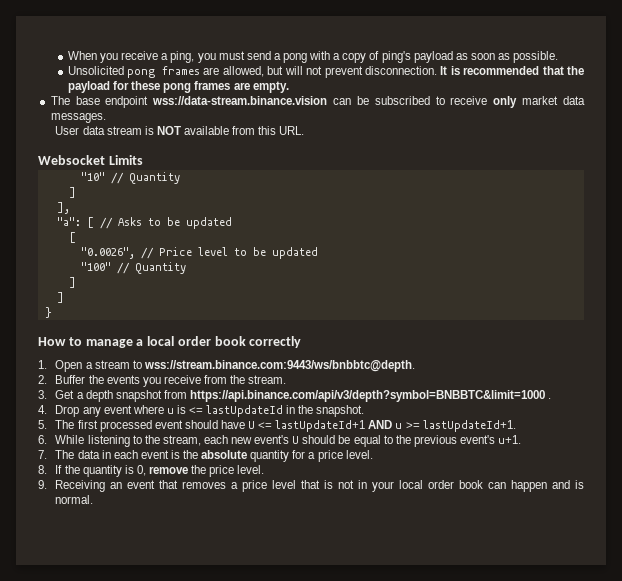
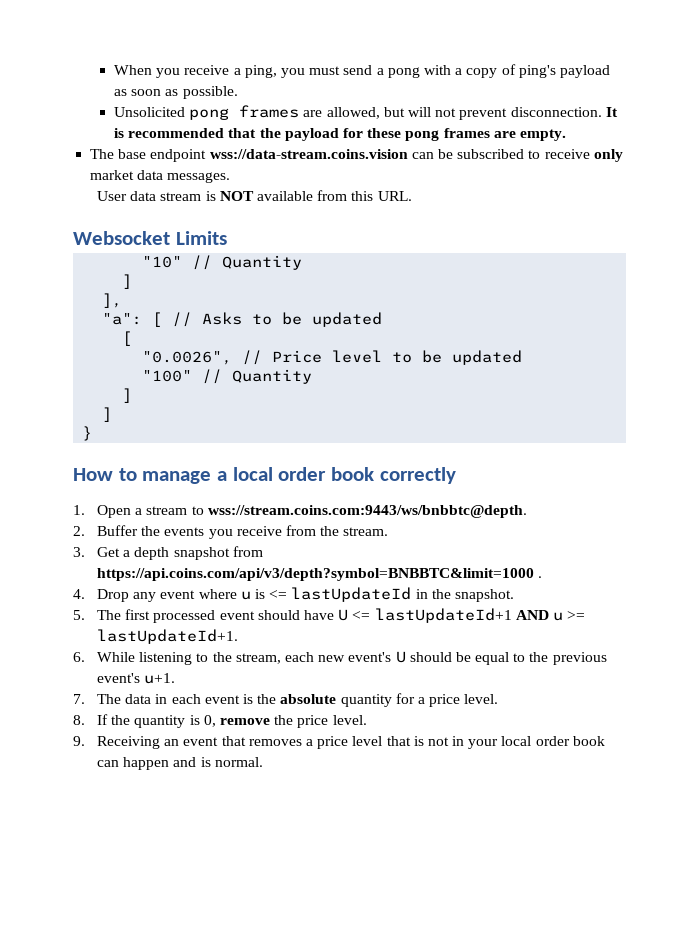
- The base endpoint wss://data-stream.binance.vision can be subscribed to receive only market data messages.
+ The base endpoint wss://data-stream.coins.vision can be subscribed to receive only market data messages.
- 1. Open a stream to wss://stream.binance.com:9443/ws/bnbbtc@depth.
+ 1. Open a stream to wss://stream.coins.com:9443/ws/bnbbtc@depth.
- 3. Get a depth snapshot from https://api.binance.com/api/v3/depth?symbol=BNBBTC&limit=1000 .
+ 3. Get a depth snapshot from https://api.coins.com/api/v3/depth?symbol=BNBBTC&limit=1000 .

